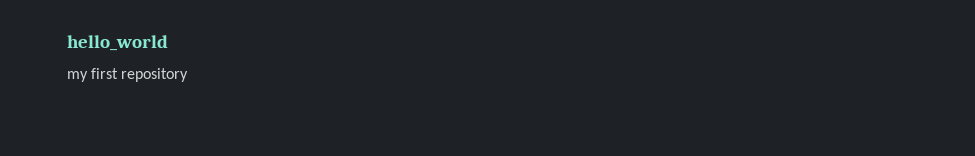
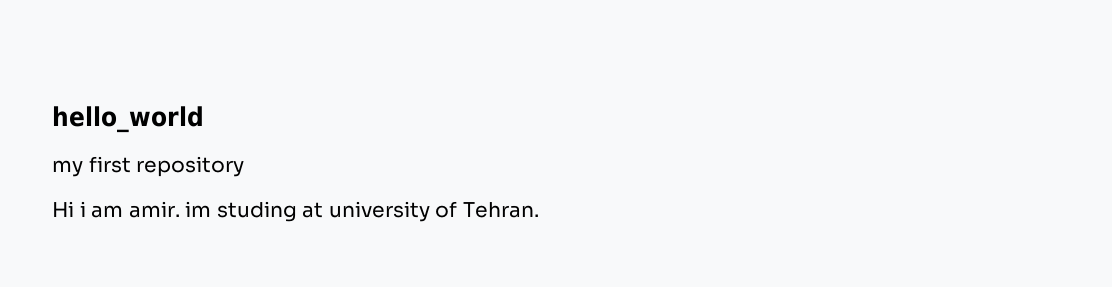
+ Hi i am amir. im studing at university of Tehran.

